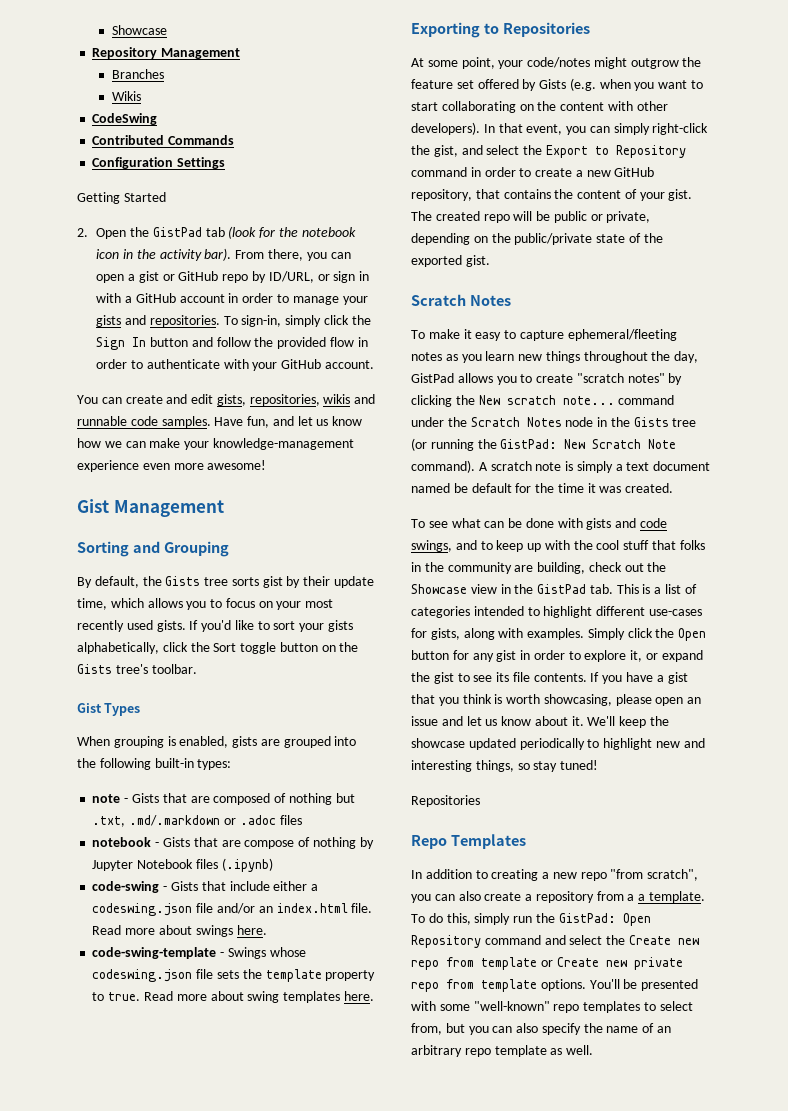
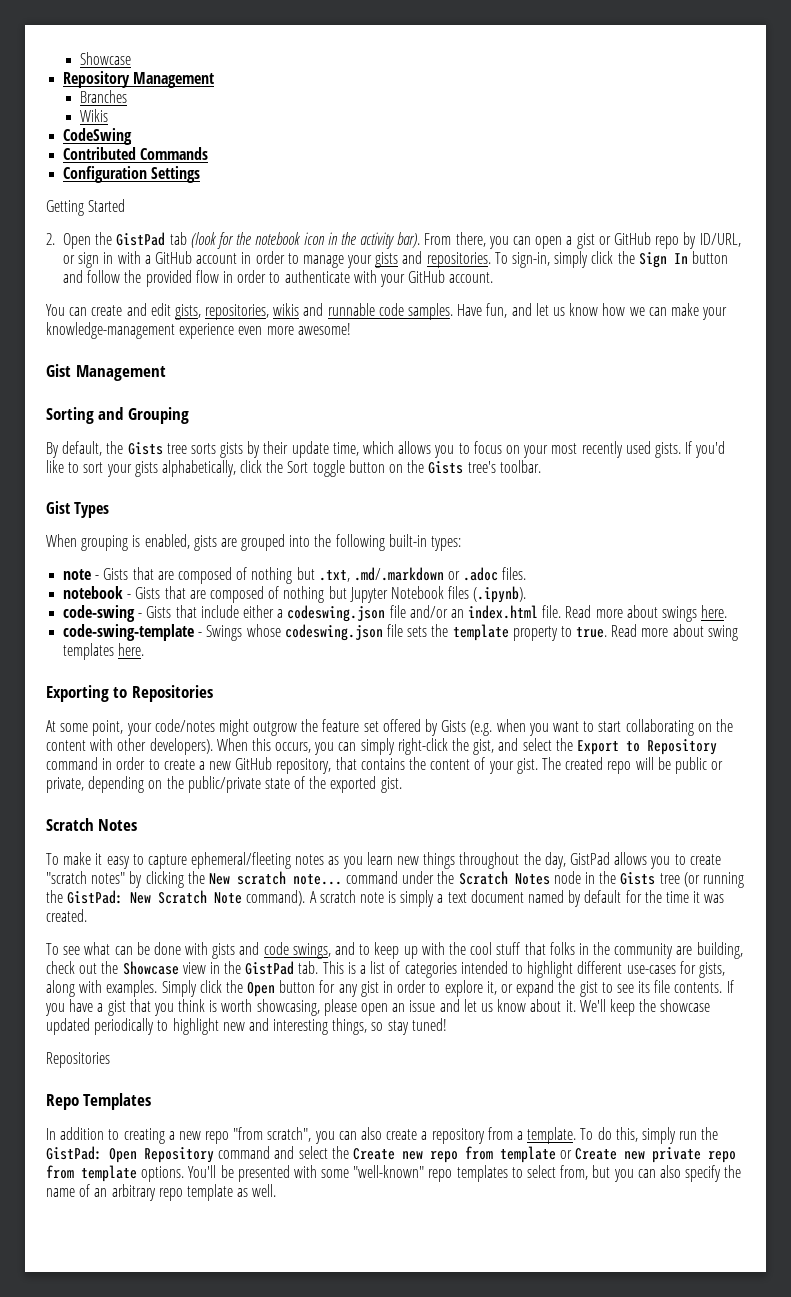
- By default, the Gists tree sorts gist by their update time, which allows you to focus on your most recently used gists.
+ By default, the Gists tree sorts gists by their update time, which allows you to focus on your most recently used gists.
- note - Gists that are composed of nothing but .txt, .md/.markdown or .adoc files
+ note - Gists that are composed of nothing but .txt, .md/.markdown or .adoc files.
- notebook - Gists that are compose of nothing by Jupyter Notebook files (.ipynb)
+ notebook - Gists that are composed of nothing but Jupyter Notebook files (.ipynb).
- In that event, you can simply right-click the gist, and select the Export to Repository command in order to create a new GitHub repository, that contains the content of your gist.
+ When this occurs, you can simply right-click the gist, and select the Export to Repository command in order to create a new GitHub repository, that contains the content of your gist.
- A scratch note is simply a text document named be default for the time it was created.
+ A scratch note is simply a text document named by default for the time it was created.
- In addition to creating a new repo "from scratch", you can also create a repository from a a template.
+ In addition to creating a new repo "from scratch", you can also create a repository from a template.

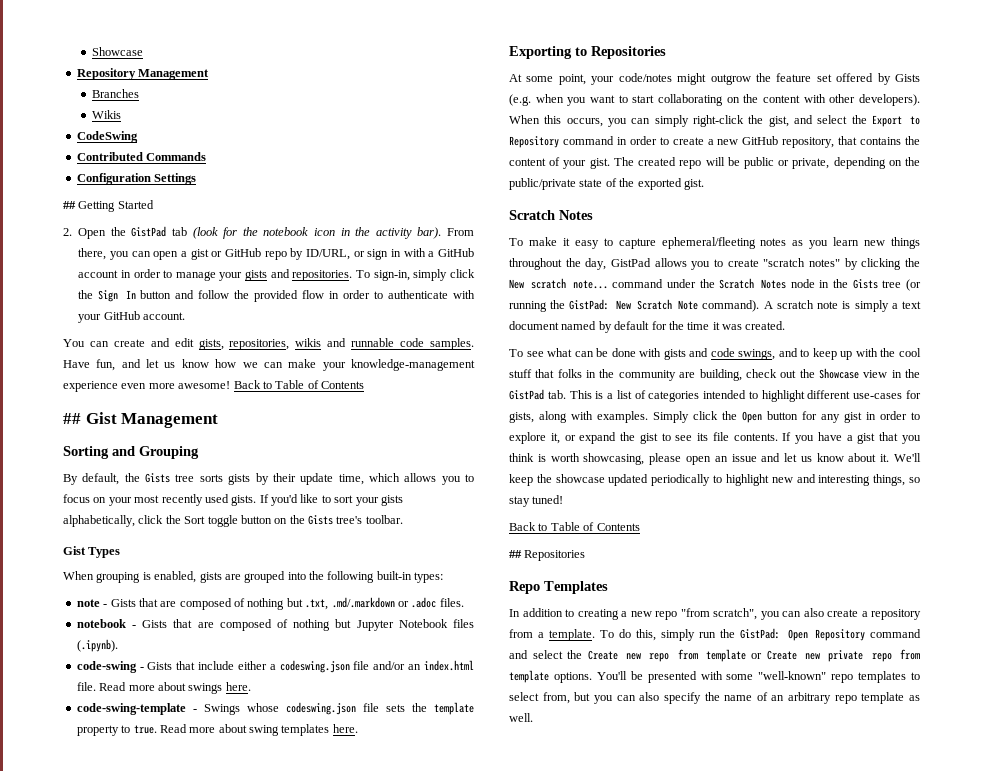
- Getting Started
+ ## Getting Started
- Have fun, and let us know how we can make your knowledge-management experience even more awesome!
- Gist Management
+ Have fun, and let us know how we can make your knowledge-management experience even more awesome! Back to Table of Contents
+ ## Gist Management
  We'll keep the showcase updated periodically to highlight new and interesting things, so stay tuned!
- Repositories
+ Back to Table of Contents
+ ## Repositories

